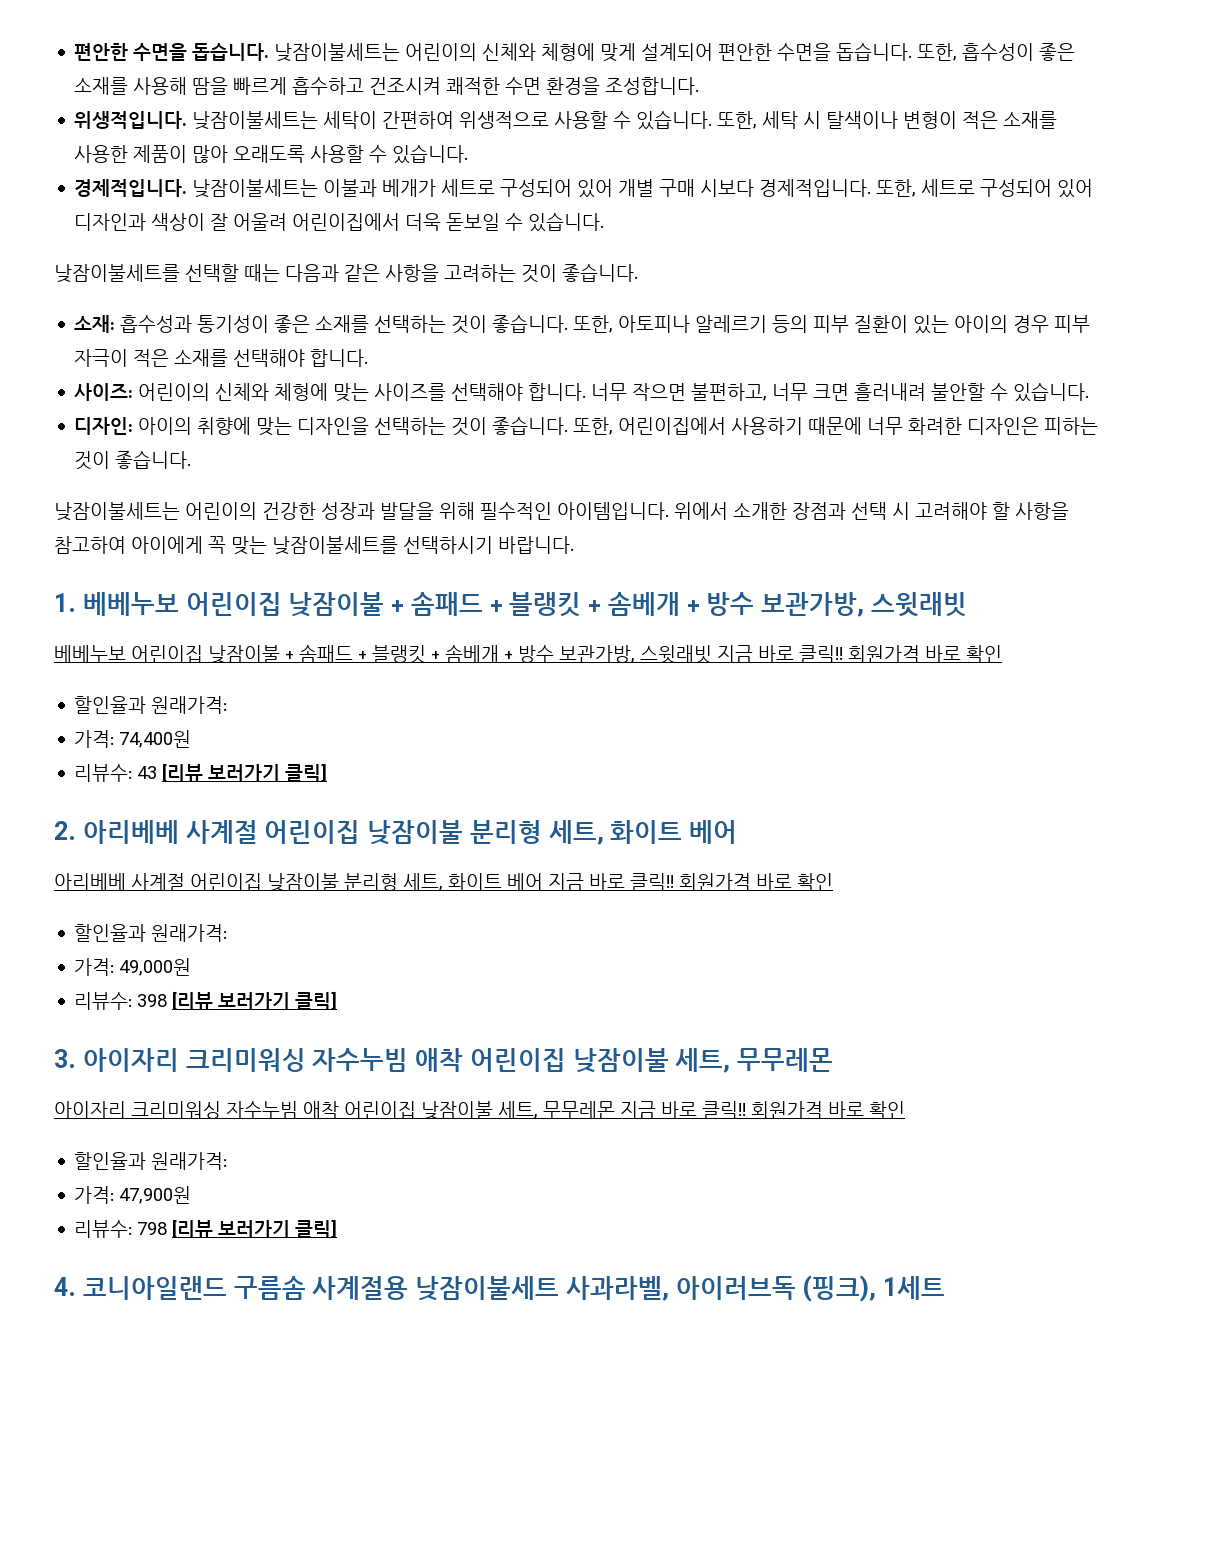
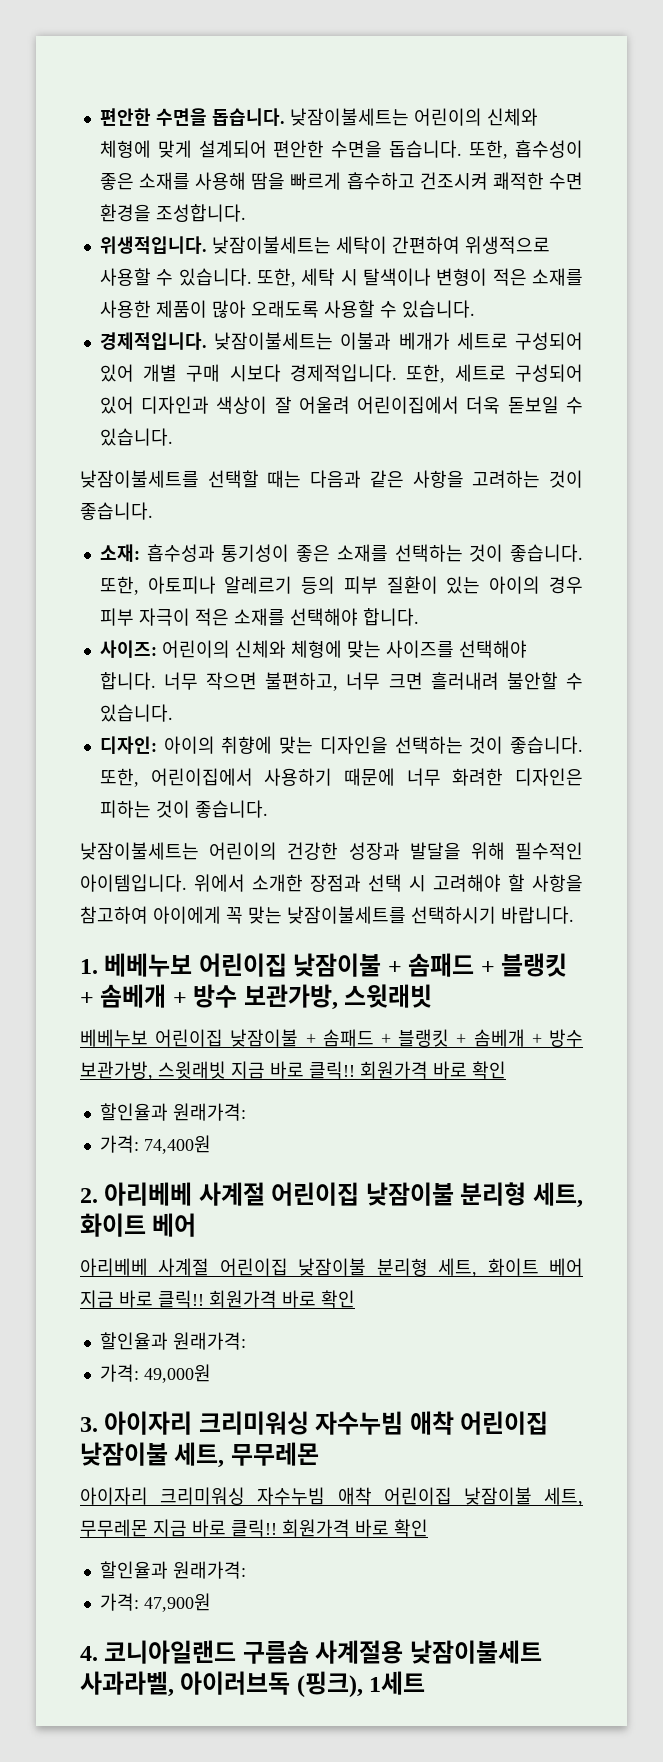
- 리뷰수: 43 [리뷰 보러가기 클릭]
- 리뷰수: 398 [리뷰 보러가기 클릭]
- 리뷰수: 798 [리뷰 보러가기 클릭]

